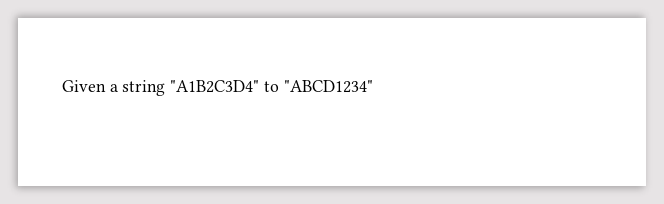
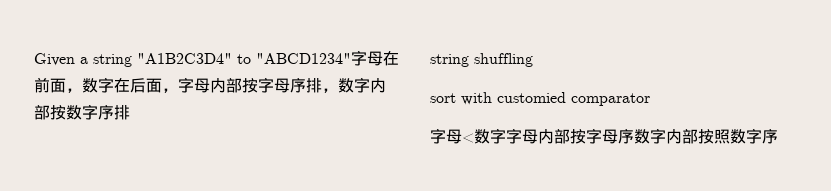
- Given a string "A1B2C3D4" to "ABCD1234"
+ Given a string "A1B2C3D4" to "ABCD1234"字母在前面，数字在后面，字母内部按字母序排，数字内部按数字序排
+ string shuffling
+ sort with customied comparator
+ 字母<数字字母内部按字母序数字内部按照数字序

